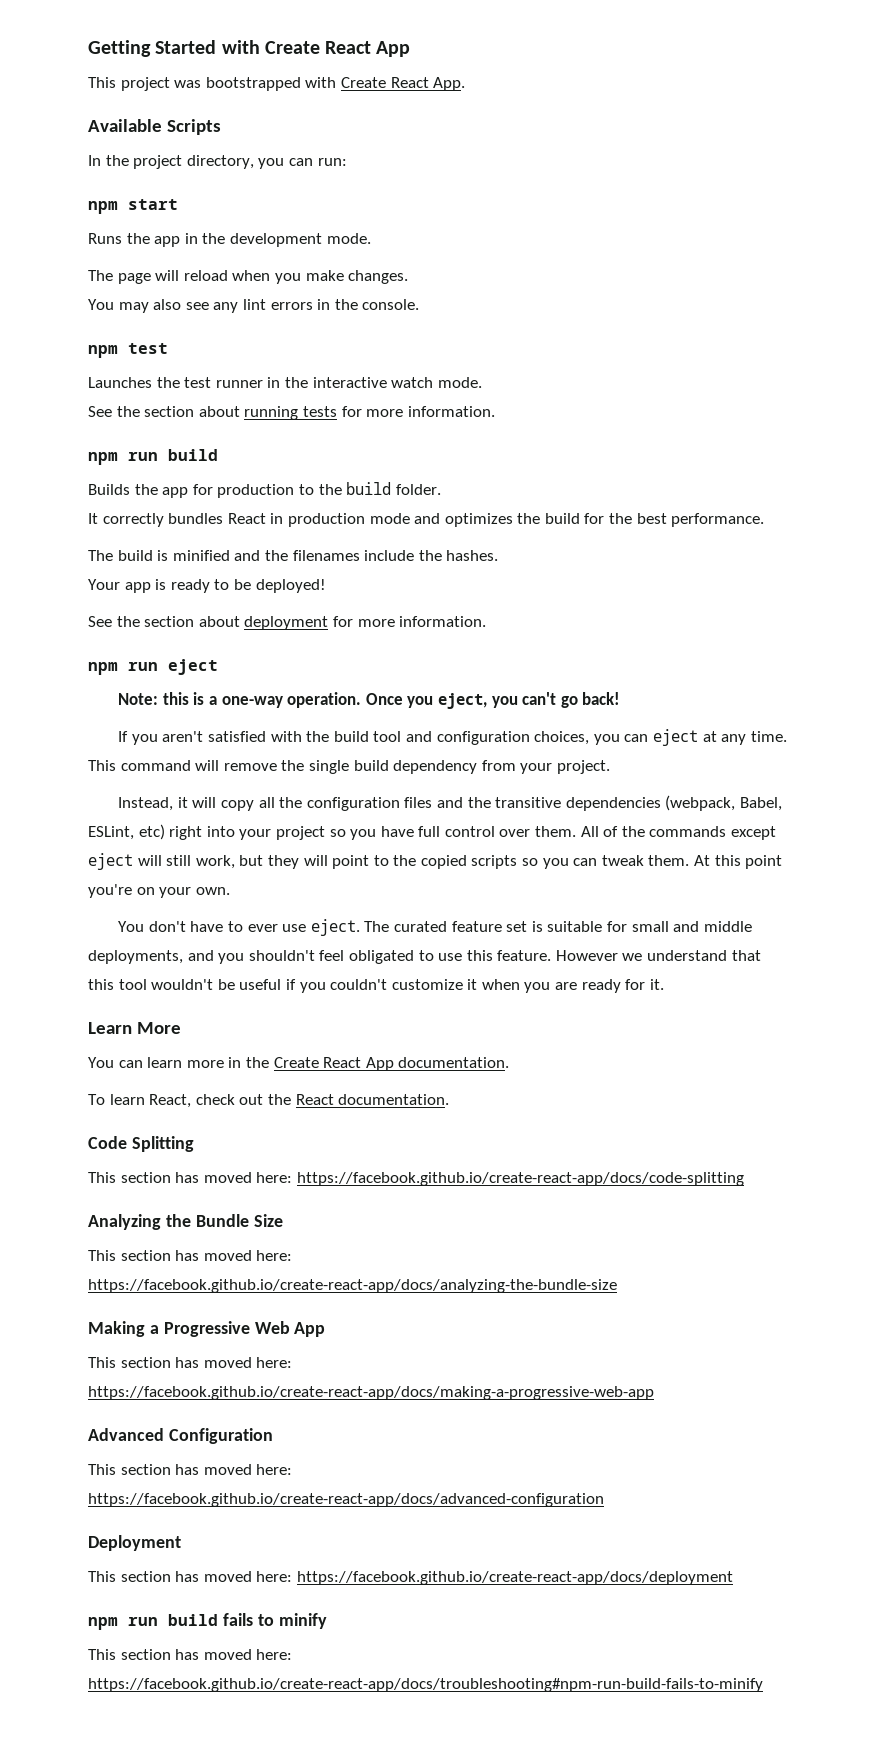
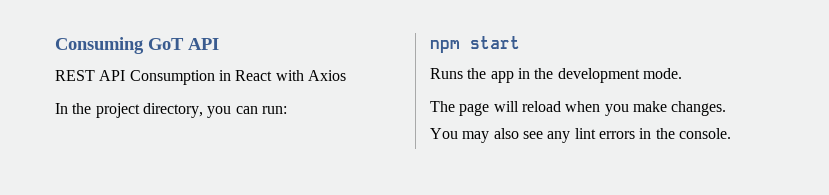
- Getting Started with Create React App
- This project was bootstrapped with Create React App.
- Available Scripts
+ Consuming GoT API
+ REST API Consumption in React with Axios
- npm test
- Launches the test runner in the interactive watch mode.
- See the section about running tests for more information.
- npm run build
- Builds the app for production to the build folder.
- It correctly bundles React in production mode and optimizes the build for the best performance.
- The build is minified and the filenames include the hashes.
- Your app is ready to be deployed!
- See the section about deployment for more information.
- npm run eject
- Note: this is a one-way operation. Once you eject, you can't go back!
- If you aren't satisfied with the build tool and configuration choices, you can eject at any time. This command will remove the single build dependency from your project.
- Instead, it will copy all the configuration files and the transitive dependencies (webpack, Babel, ESLint, etc) right into your project so you have full control over them. All of the commands except eject will still work, but they will point to the copied scripts so you can tweak them. At this point you're on your own.
- You don't have to ever use eject. The curated feature set is suitable for small and middle deployments, and you shouldn't feel obligated to use this feature. However we understand that this tool wouldn't be useful if you couldn't customize it when you are ready for it.
- Learn More
- You can learn more in the Create React App documentation.
- To learn React, check out the React documentation.
- Code Splitting
- This section has moved here: https://facebook.github.io/create-react-app/docs/code-splitting
- Analyzing the Bundle Size
- This section has moved here: https://facebook.github.io/create-react-app/docs/analyzing-the-bundle-size
- Making a Progressive Web App
- This section has moved here: https://facebook.github.io/create-react-app/docs/making-a-progressive-web-app
- Advanced Configuration
- This section has moved here: https://facebook.github.io/create-react-app/docs/advanced-configuration
- Deployment
- This section has moved here: https://facebook.github.io/create-react-app/docs/deployment
- npm run build fails to minify
- This section has moved here: https://facebook.github.io/create-react-app/docs/troubleshooting#npm-run-build-fails-to-minify

